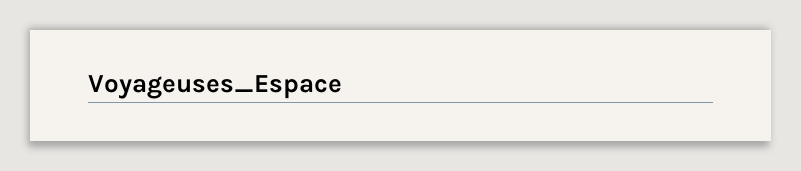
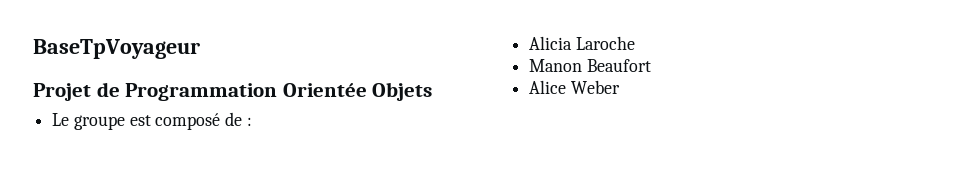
- Voyageuses_Espace
+ BaseTpVoyageur
+ Projet de Programmation Orientée Objets
+ Le groupe est composé de :
+ Alicia Laroche
+ Manon Beaufort
+ Alice Weber

